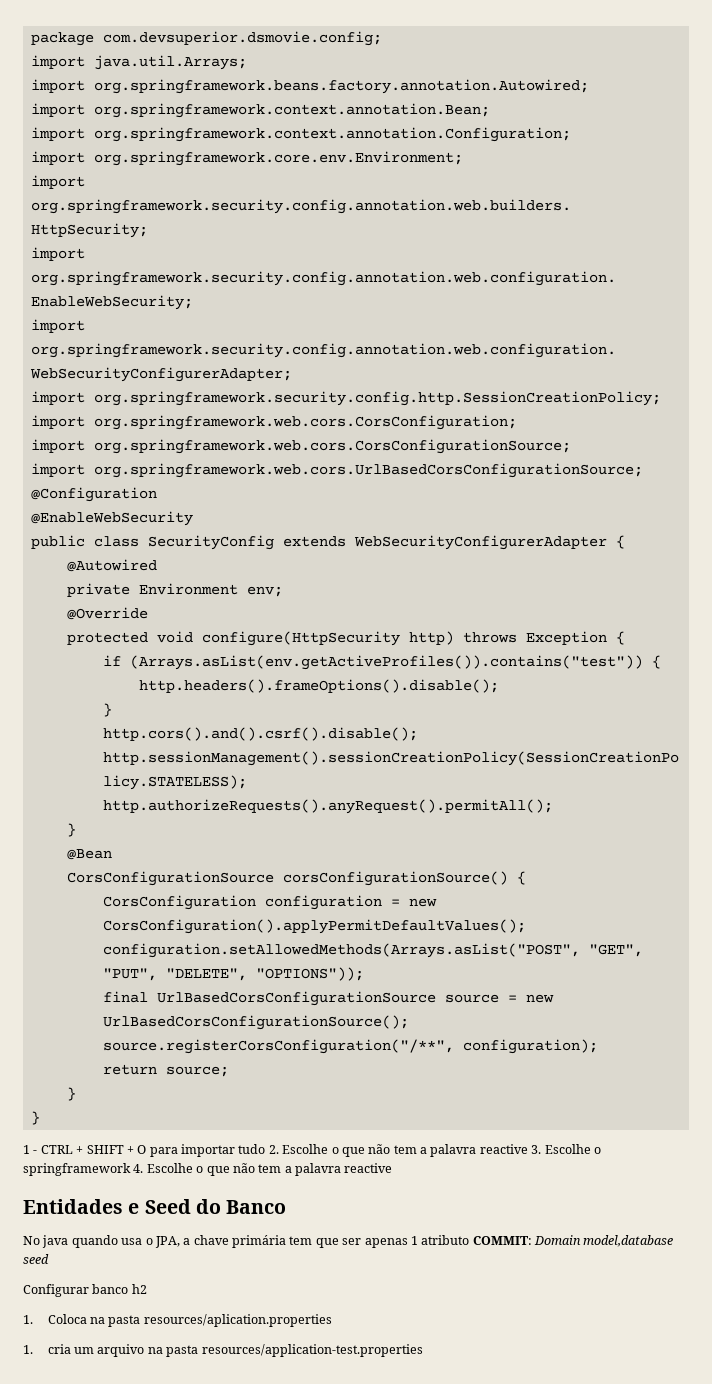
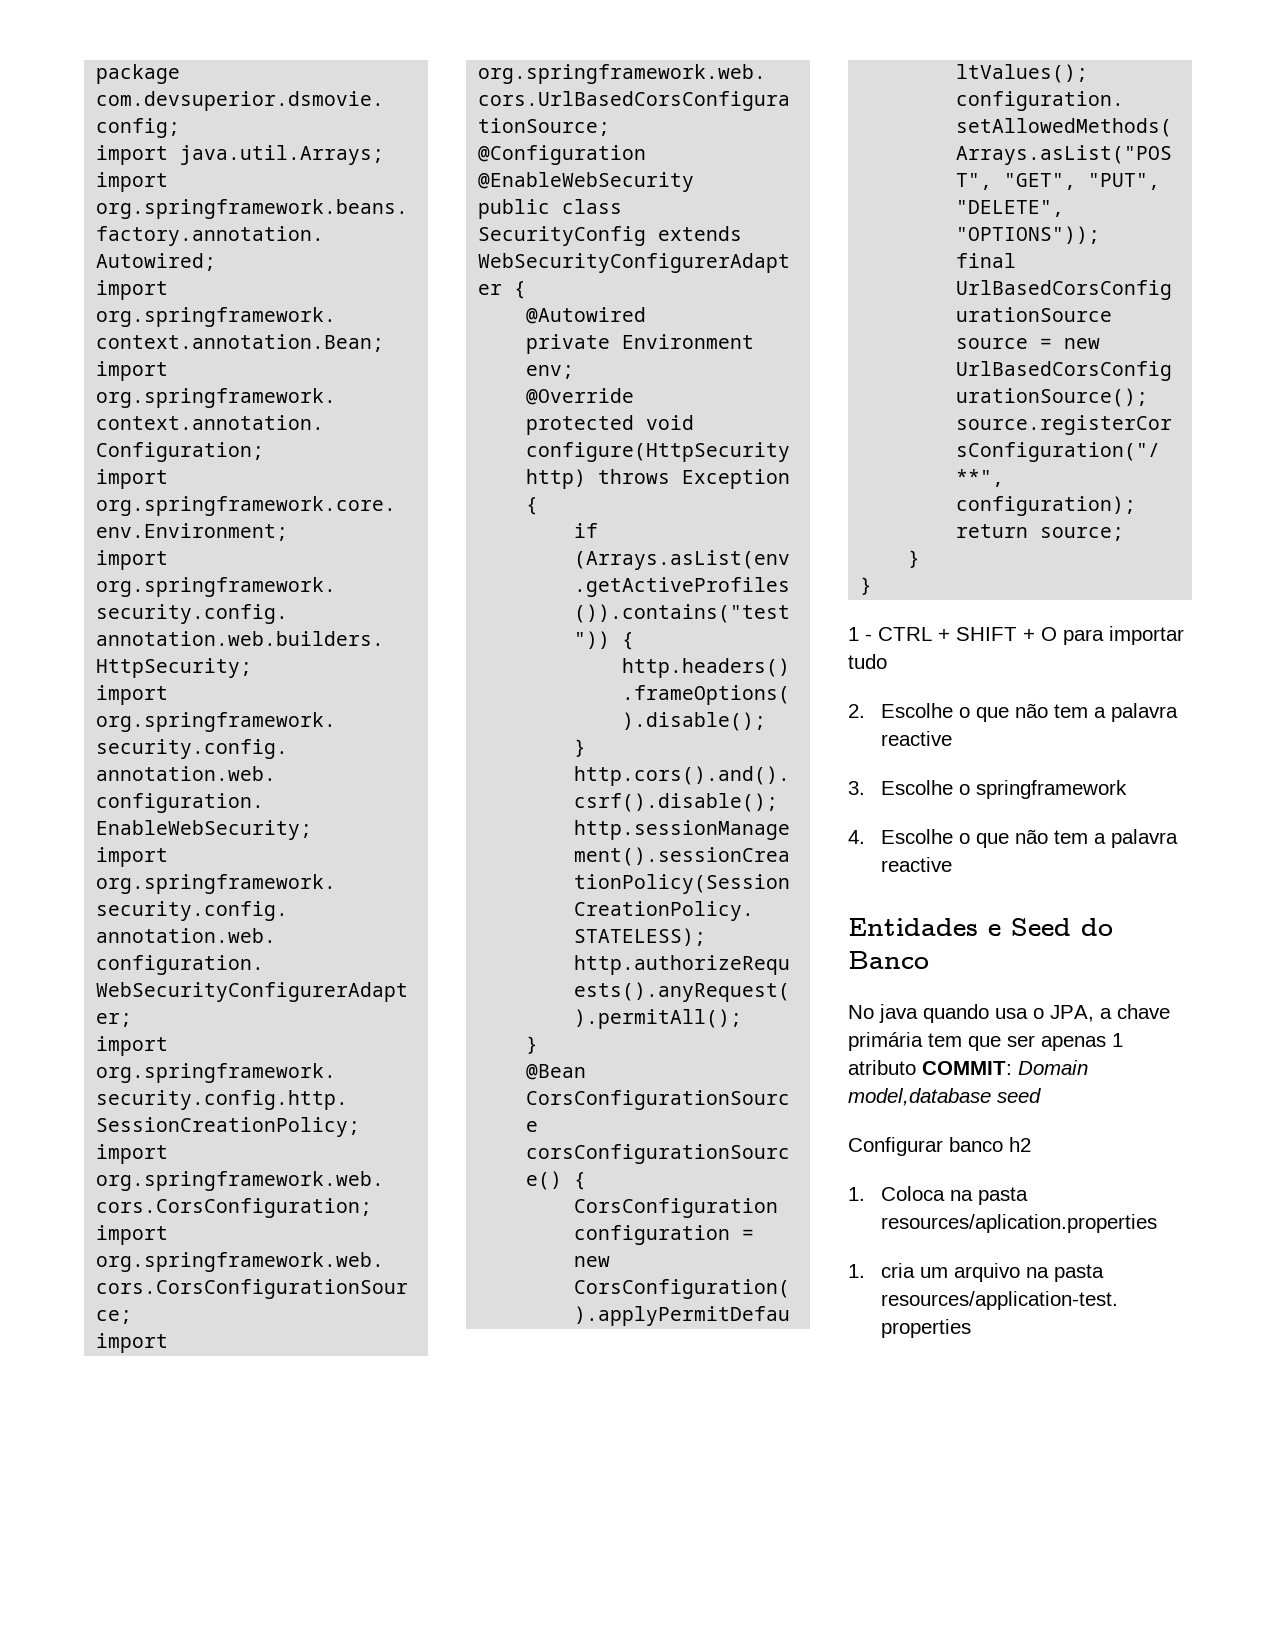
- 1 - CTRL + SHIFT + O para importar tudo 2. Escolhe o que não tem a palavra reactive 3. Escolhe o springframework 4. Escolhe o que não tem a palavra reactive
+ 1 - CTRL + SHIFT + O para importar tudo
+ 2. Escolhe o que não tem a palavra reactive
+ 3. Escolhe o springframework
+ 4. Escolhe o que não tem a palavra reactive

